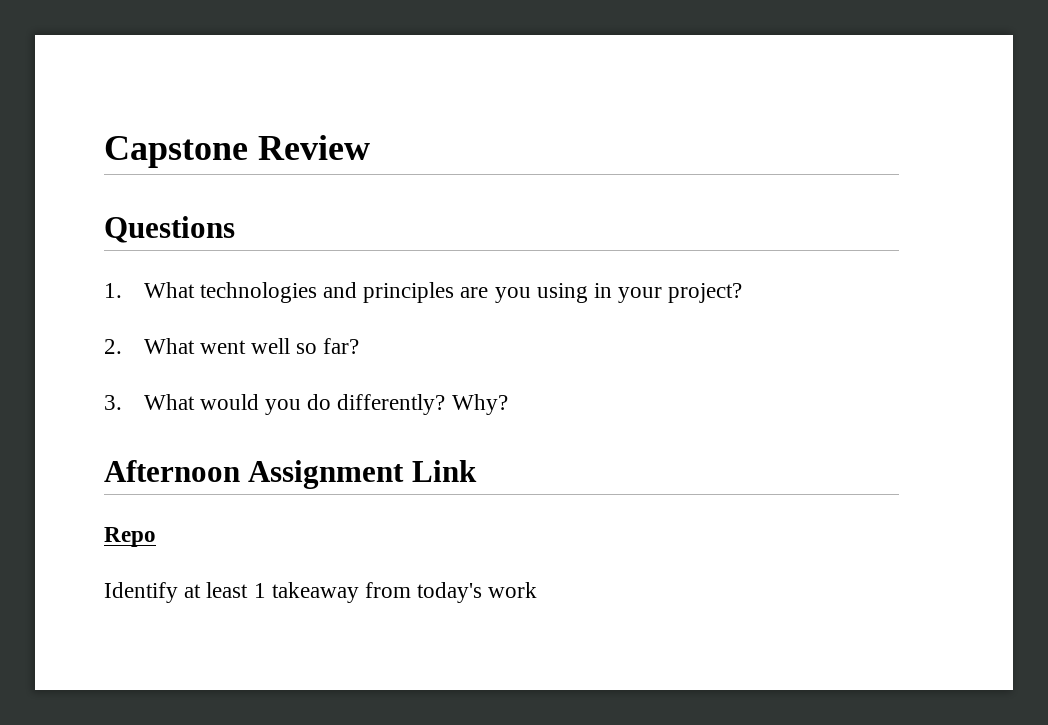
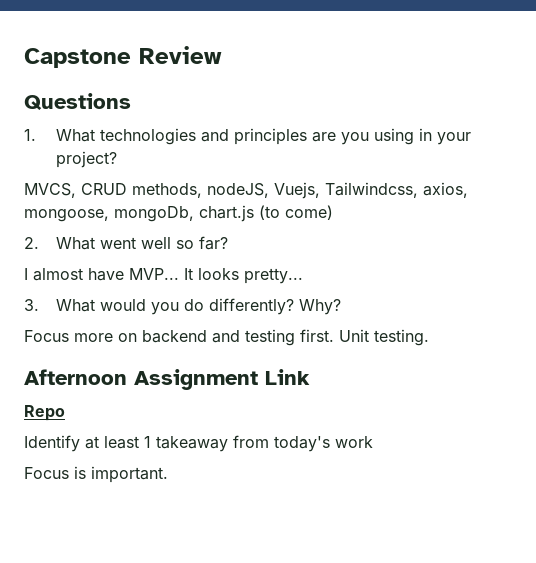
+ MVCS, CRUD methods, nodeJS, Vuejs, Tailwindcss, axios, mongoose, mongoDb, chart.js (to come)
+ I almost have MVP... It looks pretty...
+ Focus more on backend and testing first. Unit testing.
+ Focus is important.

